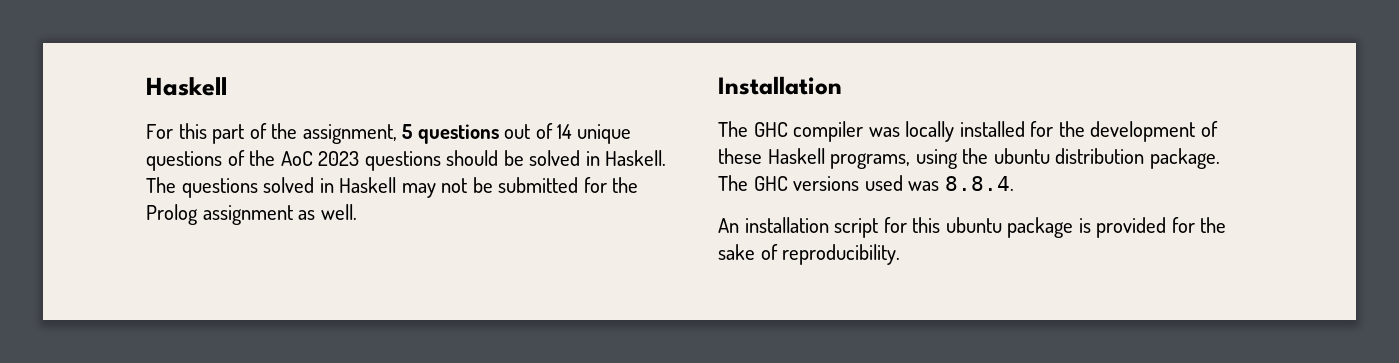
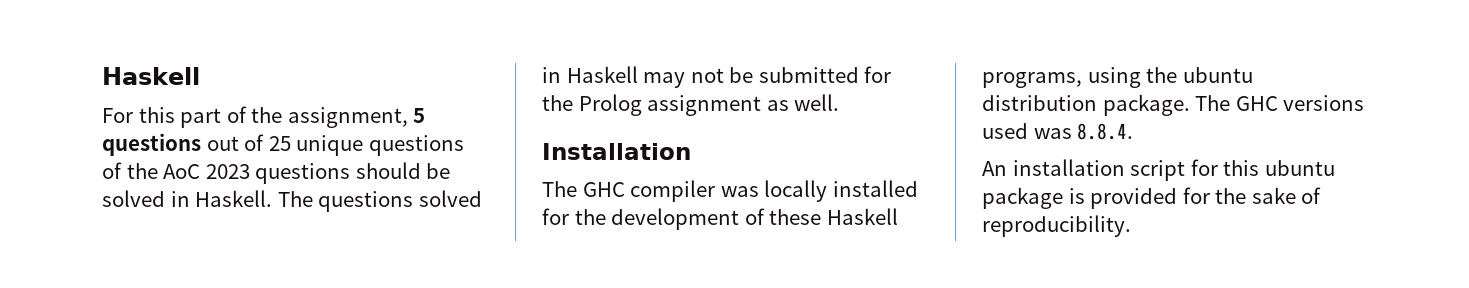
- For this part of the assignment, 5 questions out of 14 unique questions of the AoC 2023 questions should be solved in Haskell.
+ For this part of the assignment, 5 questions out of 25 unique questions of the AoC 2023 questions should be solved in Haskell.

